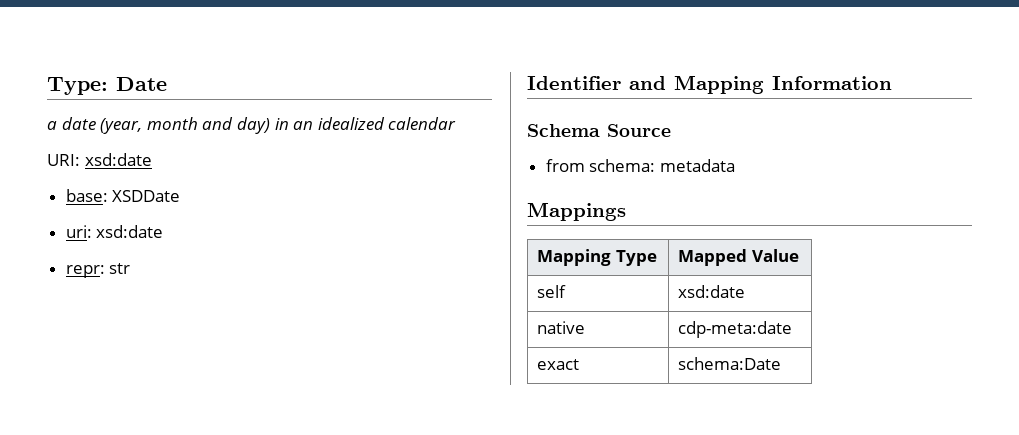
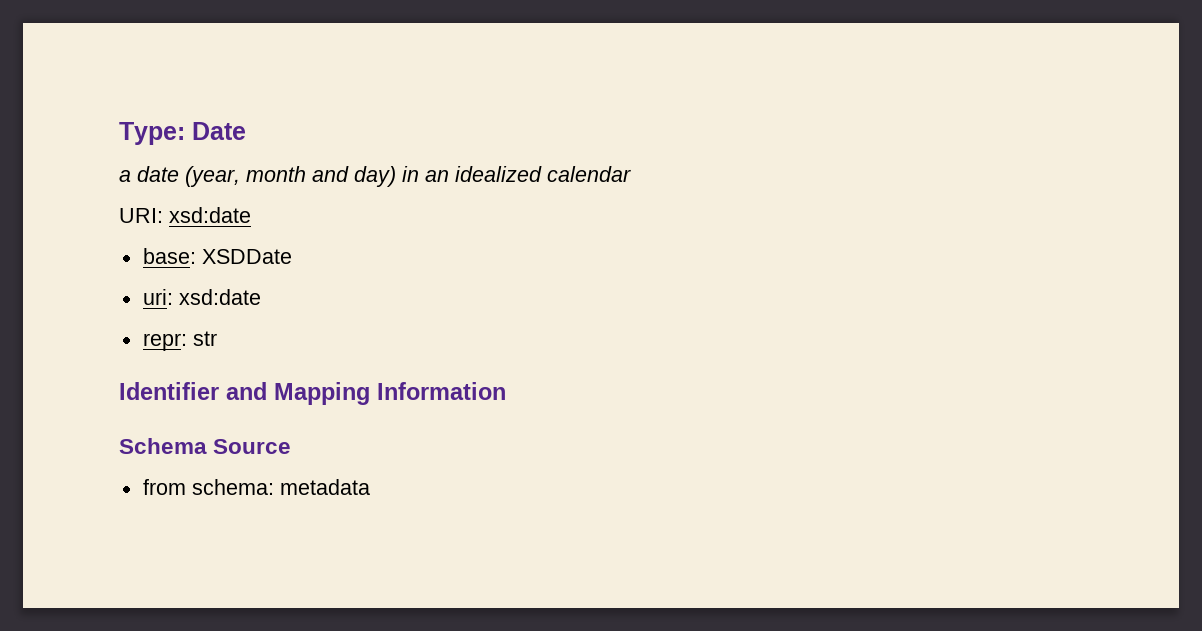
- Mappings
- Mapping Type | Mapped Value
- self | xsd:date
- native | cdp-meta:date
- exact | schema:Date

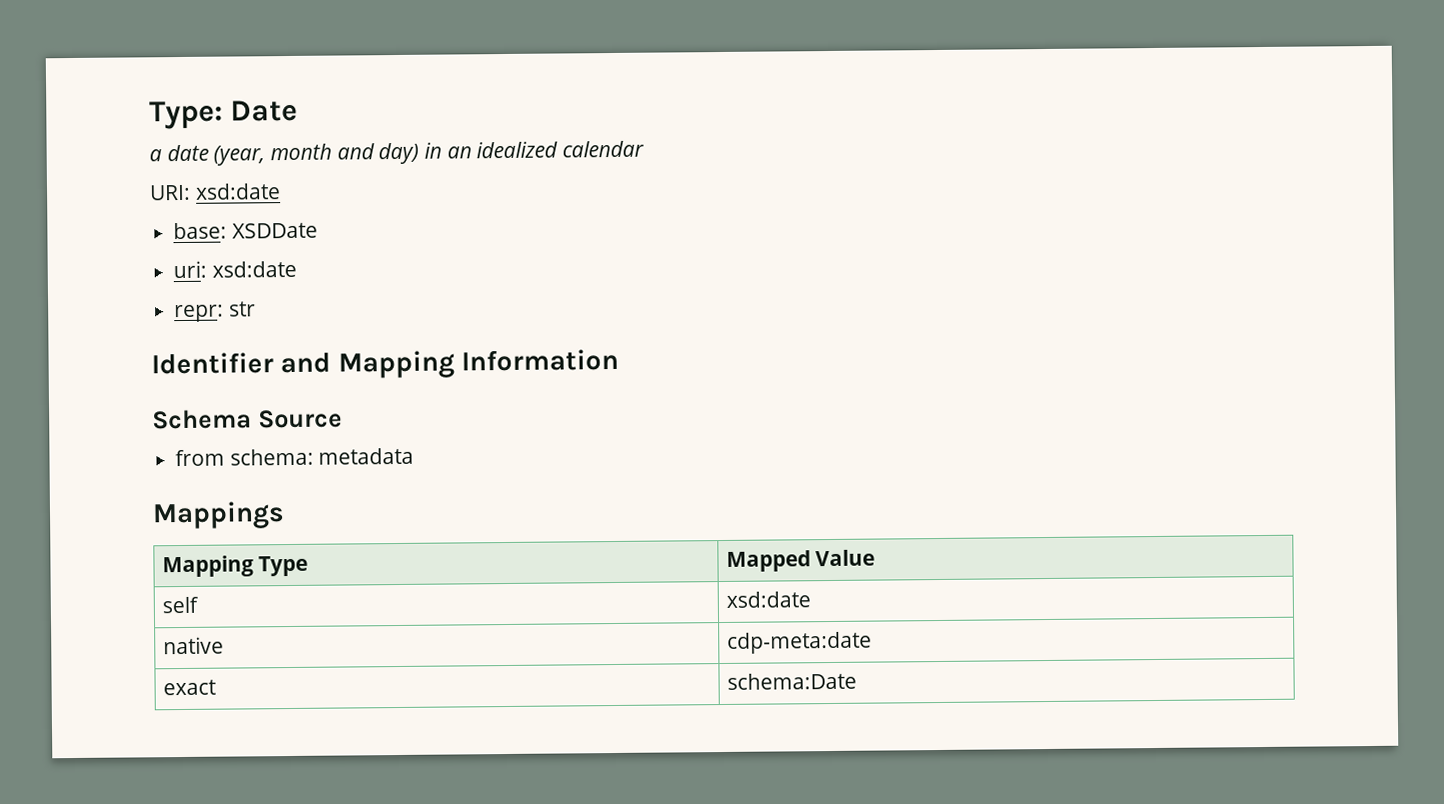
+ Mappings
+ Mapping Type | Mapped Value
+ self | xsd:date
+ native | cdp-meta:date
+ exact | schema:Date

